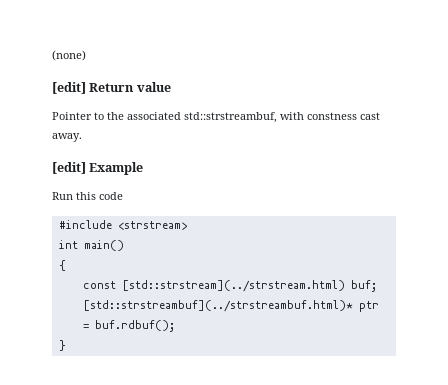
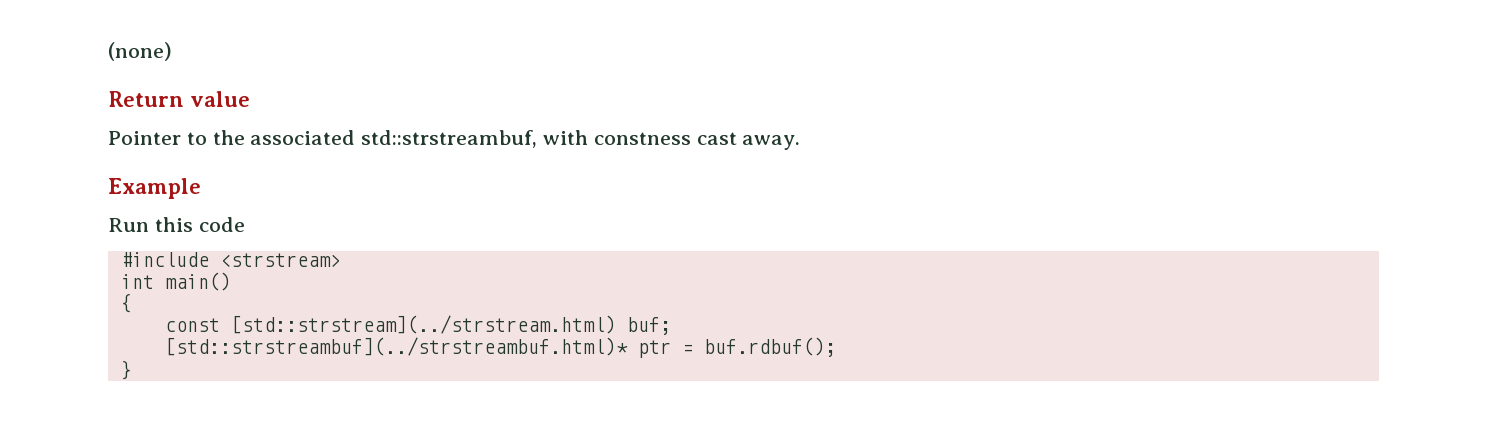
- [edit] Return value
+ Return value
- [edit] Example
+ Example

